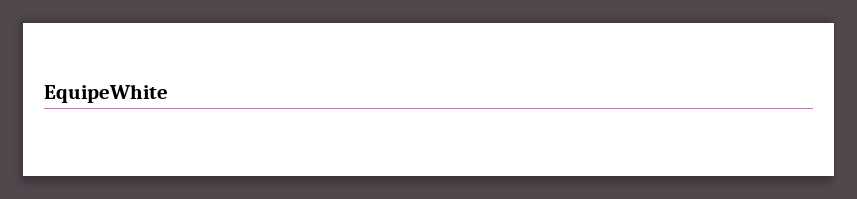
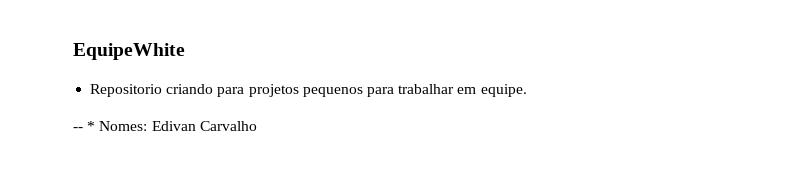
+ Repositorio criando para projetos pequenos para trabalhar em equipe.
+ -- * Nomes: Edivan Carvalho

